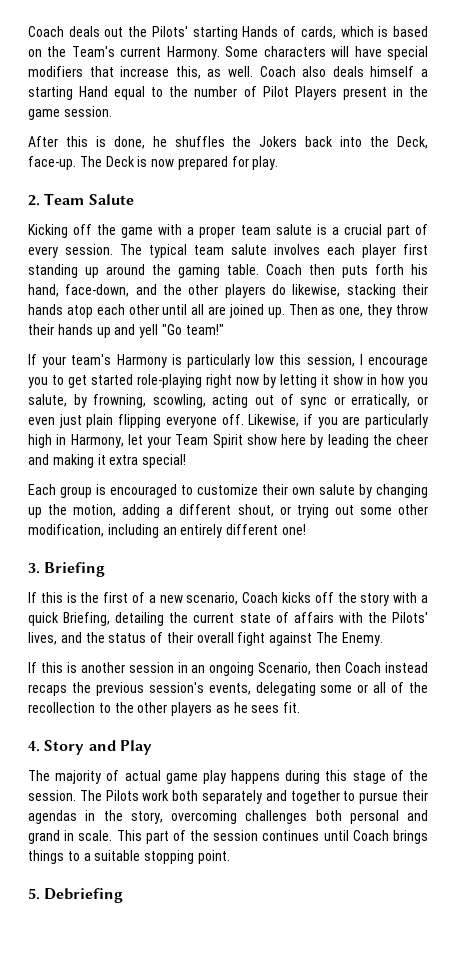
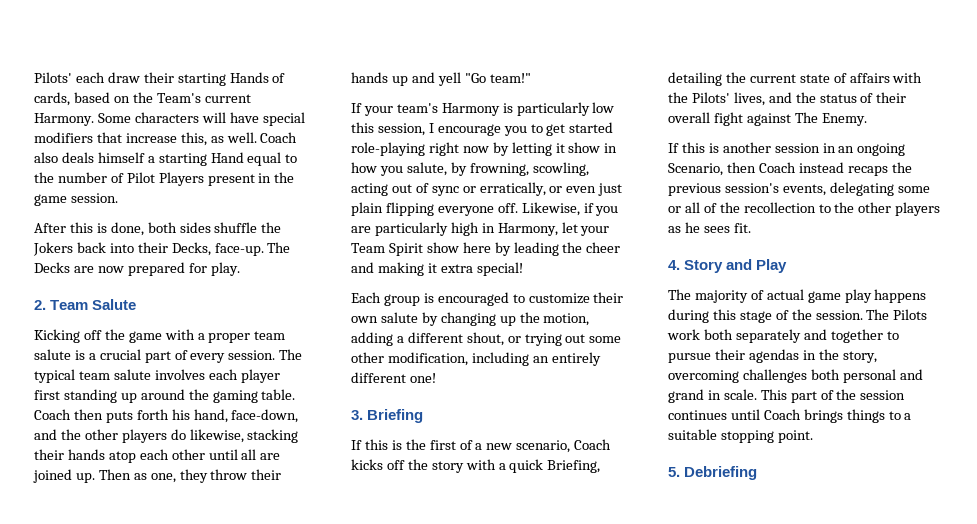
- Coach deals out the Pilots' starting Hands of cards, which is based on the Team's current Harmony.
+ Pilots' each draw their starting Hands of cards, based on the Team's current Harmony.
- After this is done, he shuffles the Jokers back into the Deck, face-up. The Deck is now prepared for play.
+ After this is done, both sides shuffle the Jokers back into their Decks, face-up. The Decks are now prepared for play.

